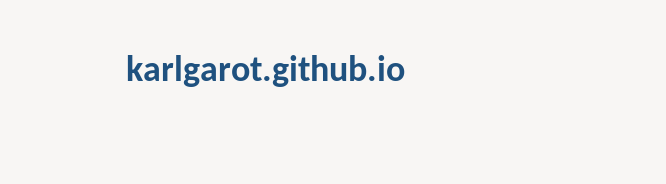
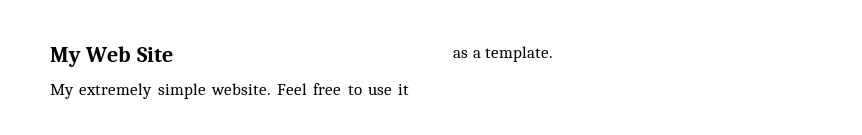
- karlgarot.github.io
+ My Web Site
+ My extremely simple website. Feel free to use it as a template.

